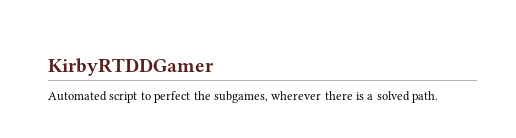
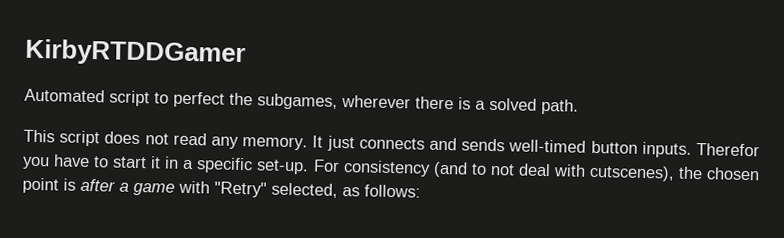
+ This script does not read any memory. It just connects and sends well-timed button inputs. Therefor you have to start it in a specific set-up. For consistency (and to not deal with cutscenes), the chosen point is after a game with "Retry" selected, as follows:

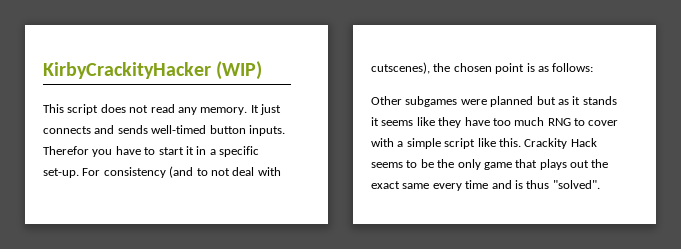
- KirbyRTDDGamer
- Automated script to perfect the subgames, wherever there is a solved path.
+ KirbyCrackityHacker (WIP)
- For consistency (and to not deal with cutscenes), the chosen point is after a game with "Retry" selected, as follows:
+ For consistency (and to not deal with cutscenes), the chosen point is as follows:
+ Other subgames were planned but as it stands it seems like they have too much RNG to cover with a simple script like this. Crackity Hack seems to be the only game that plays out the exact same every time and is thus "solved".

